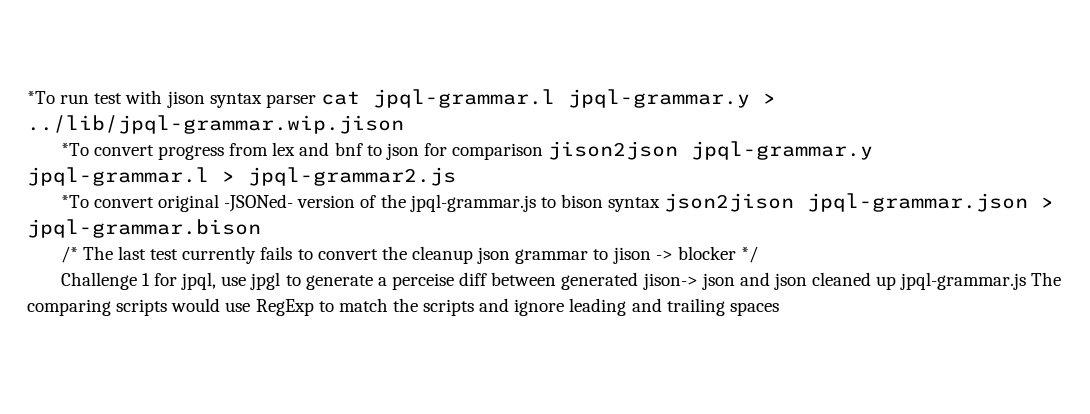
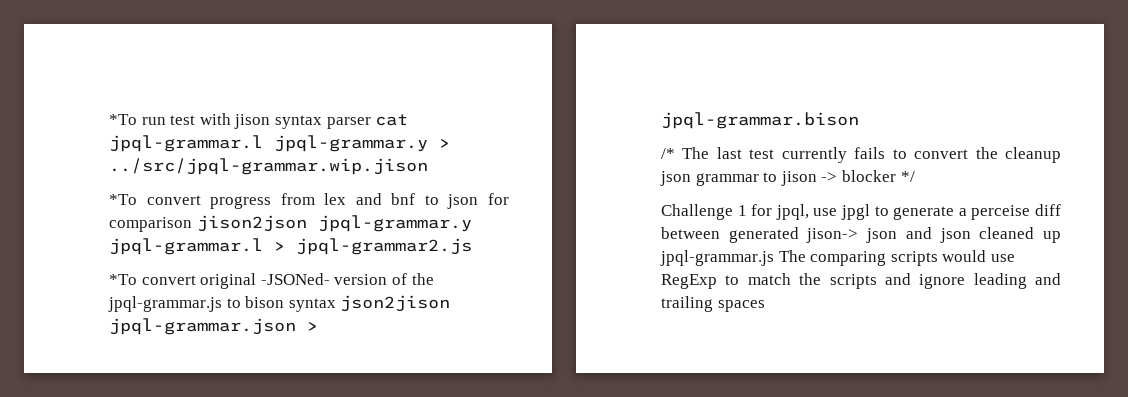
- *To run test with jison syntax parser cat jpql-grammar.l jpql-grammar.y > ../lib/jpql-grammar.wip.jison
+ *To run test with jison syntax parser cat jpql-grammar.l jpql-grammar.y > ../src/jpql-grammar.wip.jison

